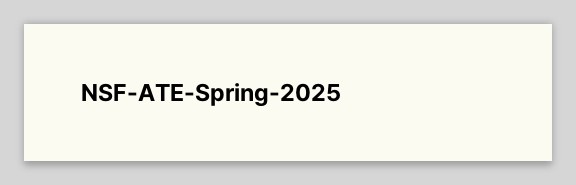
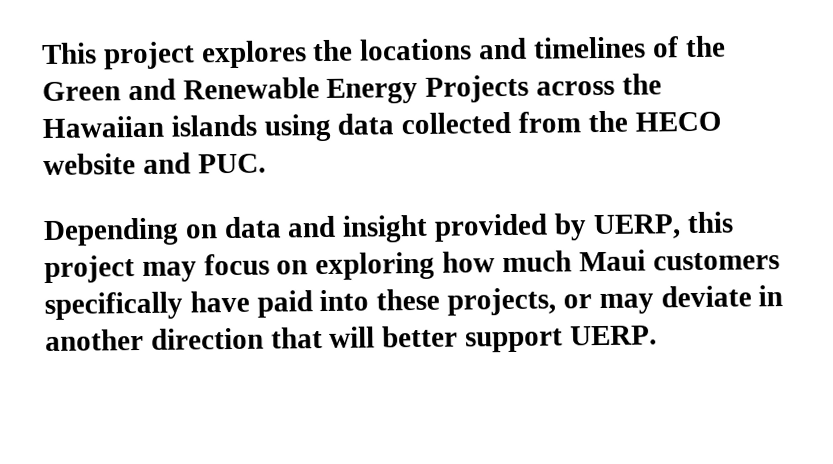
- NSF-ATE-Spring-2025
+ This project explores the locations and timelines of the Green and Renewable Energy Projects across the Hawaiian islands using data collected from the HECO website and PUC.
+ Depending on data and insight provided by UERP, this project may focus on exploring how much Maui customers specifically have paid into these projects, or may deviate in another direction that will better support UERP.

